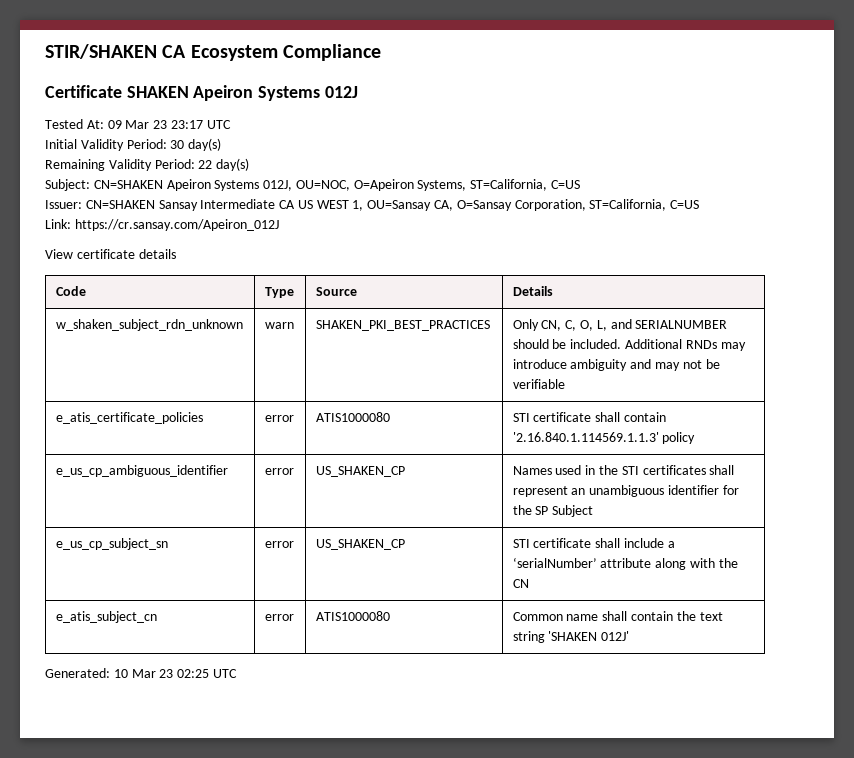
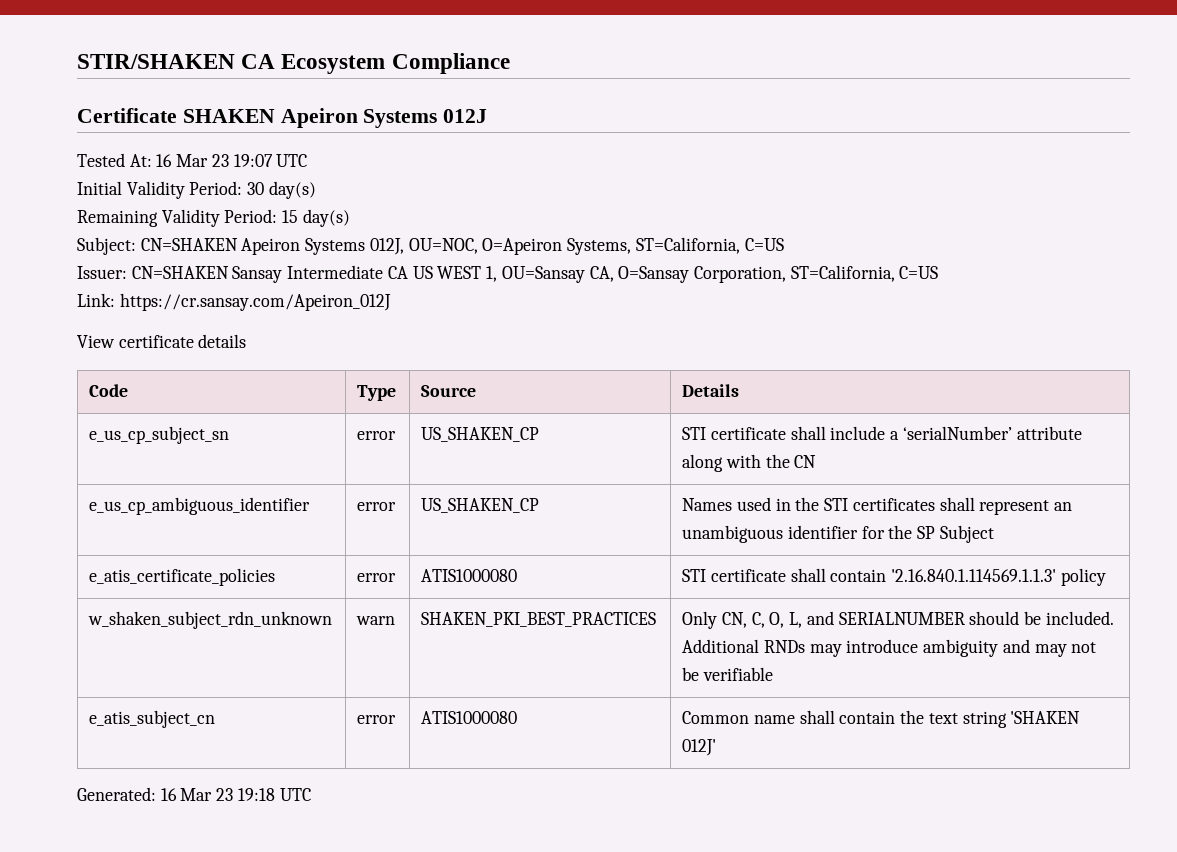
- Tested At: 09 Mar 23 23:17 UTC
+ Tested At: 16 Mar 23 19:07 UTC
- Remaining Validity Period: 22 day(s)
+ Remaining Validity Period: 15 day(s)
+ e_us_cp_subject_sn | error | US_SHAKEN_CP | STI certificate shall include a ‘serialNumber’ attribute along with the CN
+ e_us_cp_ambiguous_identifier | error | US_SHAKEN_CP | Names used in the STI certificates shall represent an unambiguous identifier for the SP Subject
+ e_atis_certificate_policies | error | ATIS1000080 | STI certificate shall contain '2.16.840.1.114569.1.1.3' policy
- e_atis_certificate_policies | error | ATIS1000080 | STI certificate shall contain '2.16.840.1.114569.1.1.3' policy
- e_us_cp_ambiguous_identifier | error | US_SHAKEN_CP | Names used in the STI certificates shall represent an unambiguous identifier for the SP Subject
- e_us_cp_subject_sn | error | US_SHAKEN_CP | STI certificate shall include a ‘serialNumber’ attribute along with the CN
- Generated: 10 Mar 23 02:25 UTC
+ Generated: 16 Mar 23 19:18 UTC

